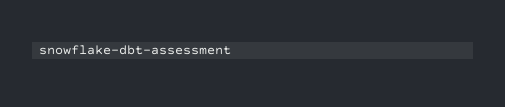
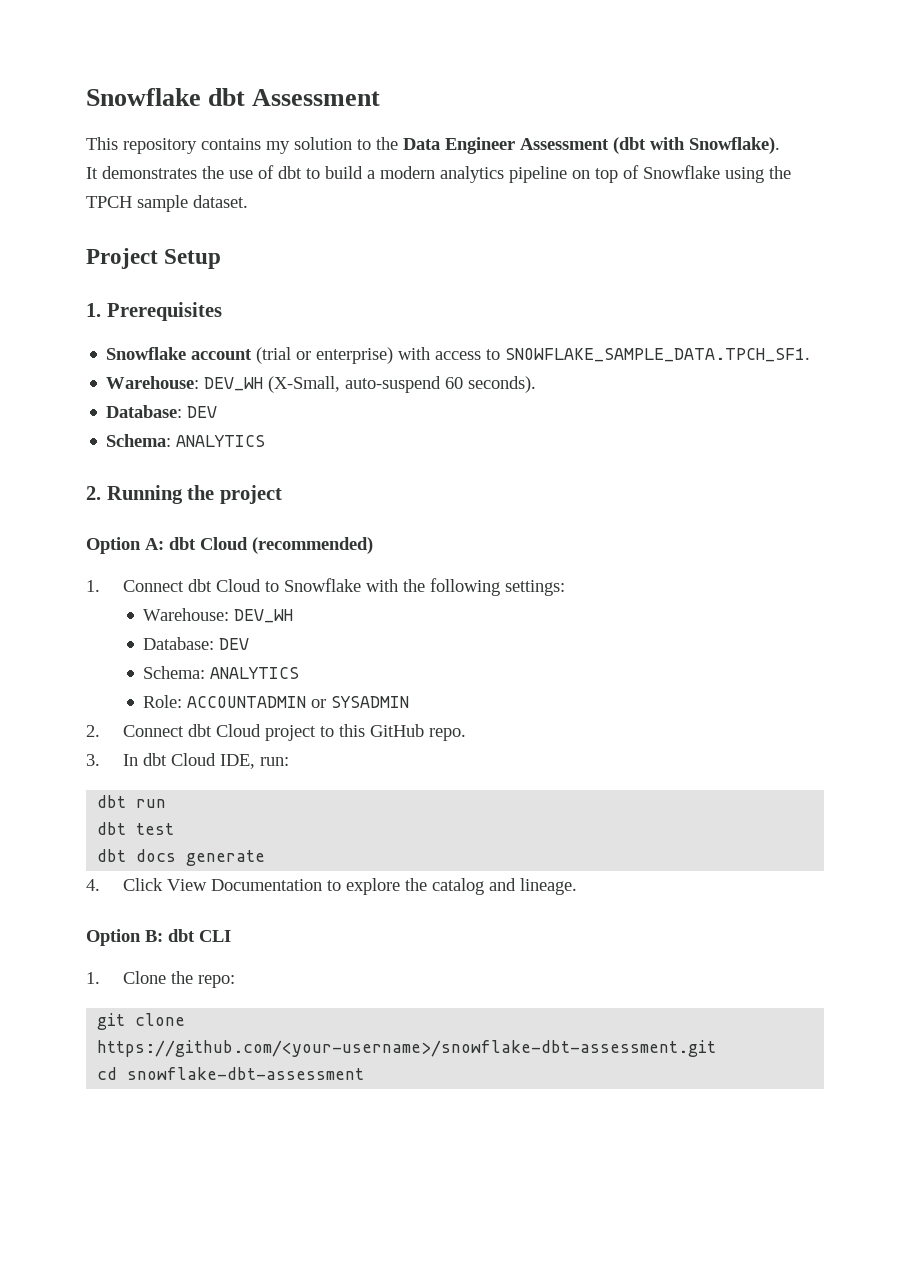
- snowflake-dbt-assessment
+ Snowflake dbt Assessment
+ This repository contains my solution to the Data Engineer Assessment (dbt with Snowflake).
+ It demonstrates the use of dbt to build a modern analytics pipeline on top of Snowflake using the TPCH sample dataset.
+ Project Setup
+ 1. Prerequisites
+ Snowflake account (trial or enterprise) with access to SNOWFLAKE_SAMPLE_DATA.TPCH_SF1.
+ Warehouse: DEV_WH (X-Small, auto-suspend 60 seconds).
+ Database: DEV
+ Schema: ANALYTICS
+ 2. Running the project
+ Option A: dbt Cloud (recommended)
+ 1. Connect dbt Cloud to Snowflake with the following settings:
+ Warehouse: DEV_WH
+ Database: DEV
+ Schema: ANALYTICS
+ Role: ACCOUNTADMIN or SYSADMIN
+ 2. Connect dbt Cloud project to this GitHub repo.
+ 3. In dbt Cloud IDE, run:
+ dbt run
+ dbt test
+ dbt docs generate
+ 4. Click View Documentation to explore the catalog and lineage.
+ Option B: dbt CLI
+ 1. Clone the repo:
+ git clone https://github.com/<your-username>/snowflake-dbt-assessment.git
+ cd snowflake-dbt-assessment

